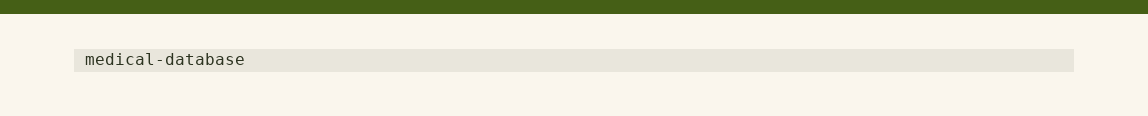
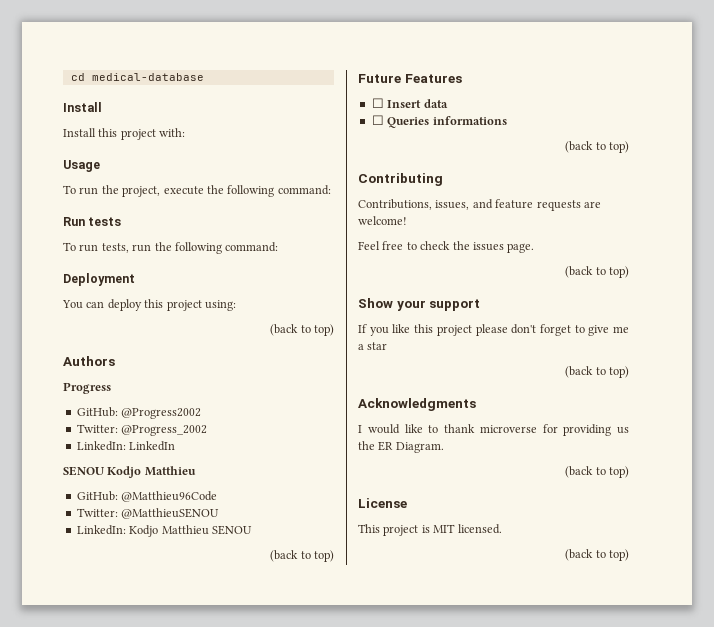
- medical-database
+ cd medical-database
+ Install
+ Install this project with:
+ Usage
+ To run the project, execute the following command:
+ Run tests
+ To run tests, run the following command:
+ Deployment
+ You can deploy this project using:
+ (back to top)
+ Authors
+ Progress
+ GitHub: @Progress2002
+ Twitter: @Progress_2002
+ LinkedIn: LinkedIn
+ SENOU Kodjo Matthieu
+ GitHub: @Matthieu96Code
+ Twitter: @MatthieuSENOU
+ LinkedIn: Kodjo Matthieu SENOU
+ (back to top)
+ Future Features
+ ☐ Insert data
+ ☐ Queries informations
+ (back to top)
+ Contributing
+ Contributions, issues, and feature requests are welcome!
+ Feel free to check the issues page.
+ (back to top)
+ Show your support
+ If you like this project please don't forget to give me a star
+ (back to top)
+ Acknowledgments
+ I would like to thank microverse for providing us the ER Diagram.
+ (back to top)
+ License
+ This project is MIT licensed.
+ (back to top)

